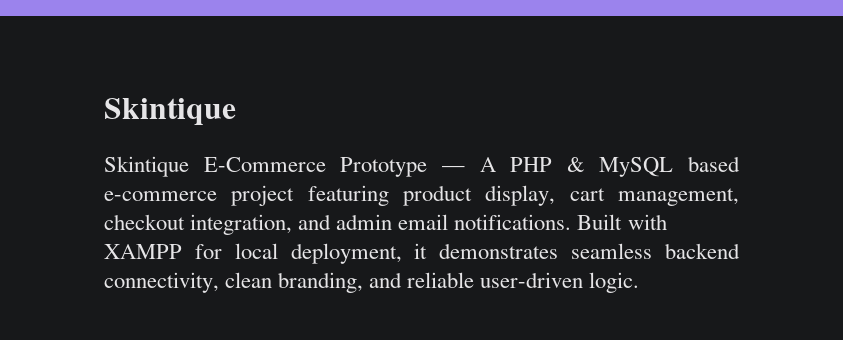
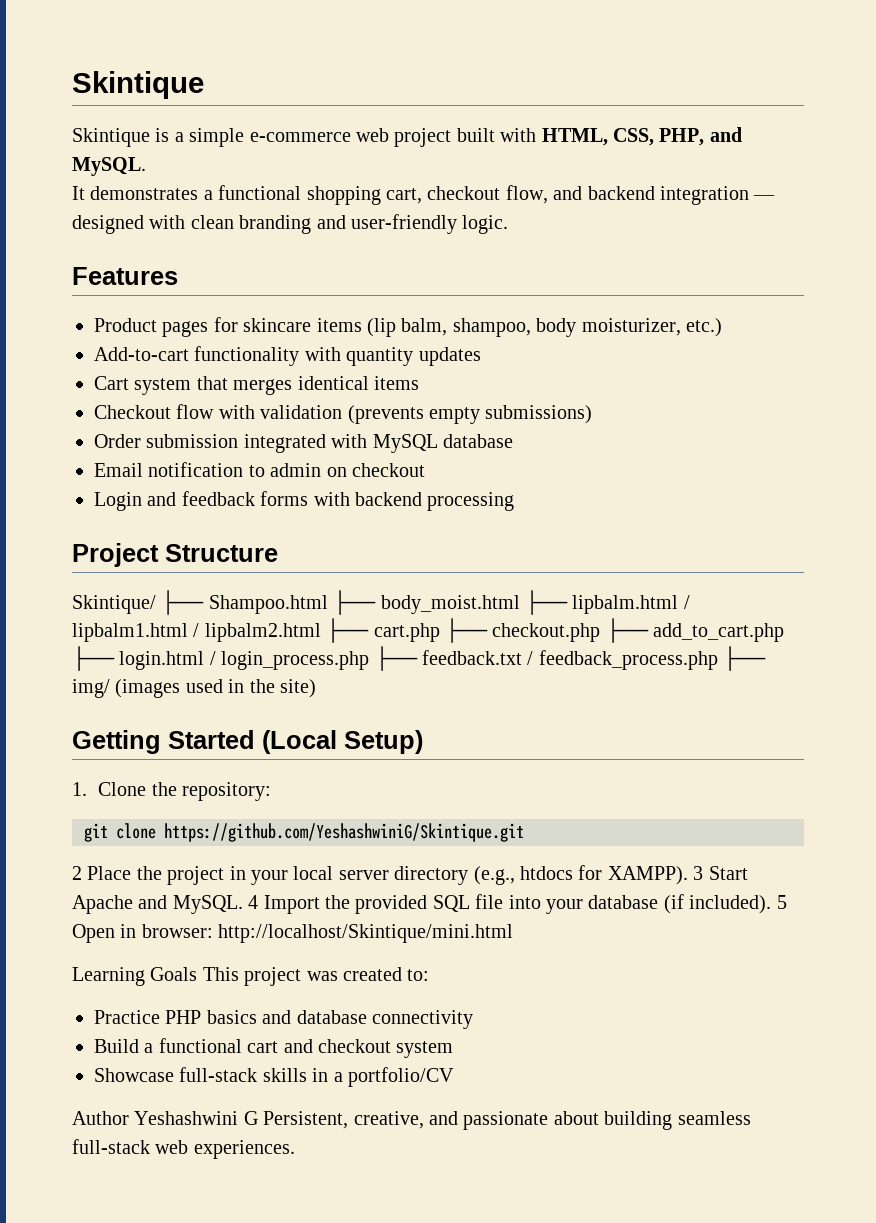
- Skintique E‑Commerce Prototype — A PHP & MySQL based e‑commerce project featuring product display, cart management, checkout integration, and admin email notifications. Built with XAMPP for local deployment, it demonstrates seamless backend connectivity, clean branding, and reliable user‑driven logic.
+ Skintique is a simple e‑commerce web project built with HTML, CSS, PHP, and MySQL.
+ It demonstrates a functional shopping cart, checkout flow, and backend integration — designed with clean branding and user‑friendly logic.
+ Features
+ Product pages for skincare items (lip balm, shampoo, body moisturizer, etc.)
+ Add‑to‑cart functionality with quantity updates
+ Cart system that merges identical items
+ Checkout flow with validation (prevents empty submissions)
+ Order submission integrated with MySQL database
+ Email notification to admin on checkout
+ Login and feedback forms with backend processing
+ Project Structure
+ Skintique/ ├── Shampoo.html ├── body_moist.html ├── lipbalm.html / lipbalm1.html / lipbalm2.html ├── cart.php ├── checkout.php ├── add_to_cart.php ├── login.html / login_process.php ├── feedback.txt / feedback_process.php ├── img/ (images used in the site)
+ Getting Started (Local Setup)
+ 1. Clone the repository:
+ git clone https://github.com/YeshashwiniG/Skintique.git
+ 2 Place the project in your local server directory (e.g., htdocs for XAMPP). 3 Start Apache and MySQL. 4 Import the provided SQL file into your database (if included). 5 Open in browser: http://localhost/Skintique/mini.html
+ Learning Goals This project was created to:
+ Practice PHP basics and database connectivity
+ Build a functional cart and checkout system
+ Showcase full‑stack skills in a portfolio/CV
+ Author Yeshashwini G Persistent, creative, and passionate about building seamless full‑stack web experiences.

